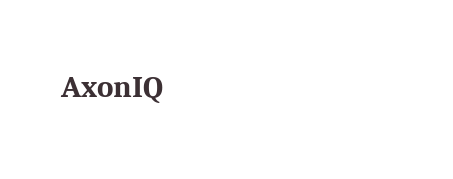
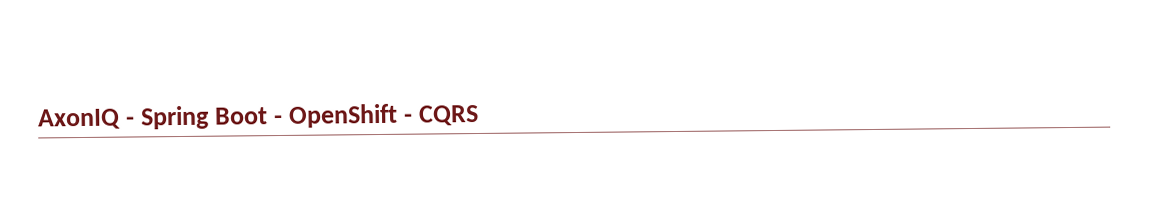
- AxonIQ
+ AxonIQ - Spring Boot - OpenShift - CQRS

